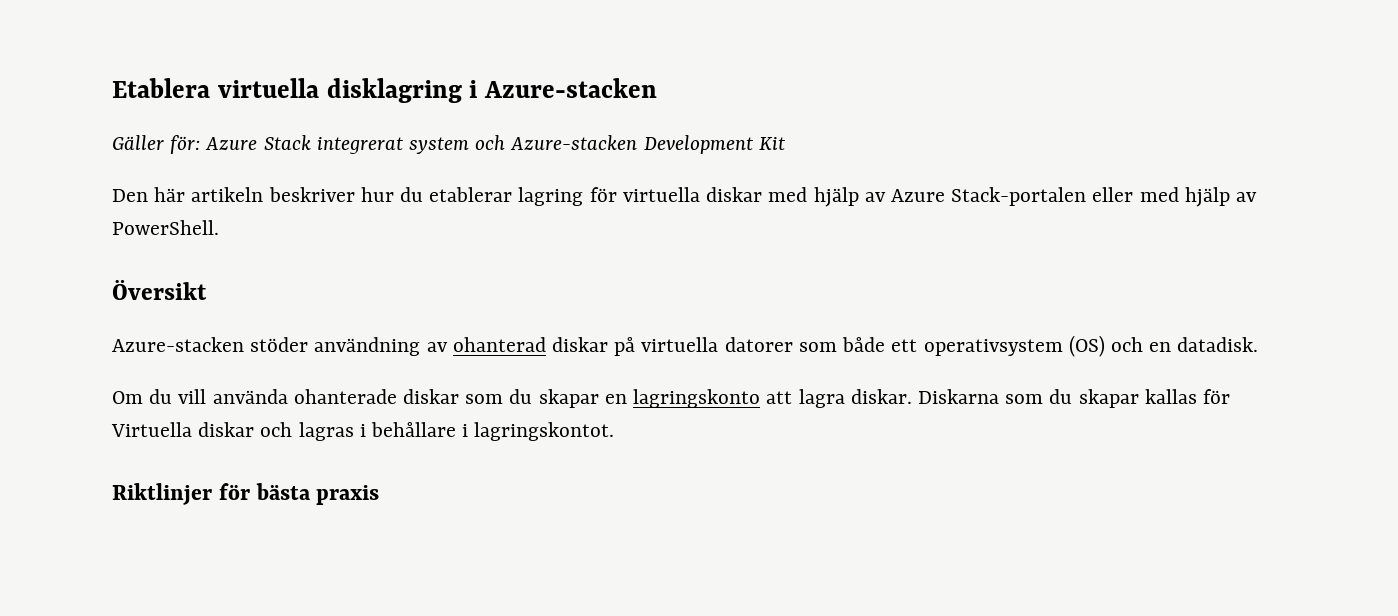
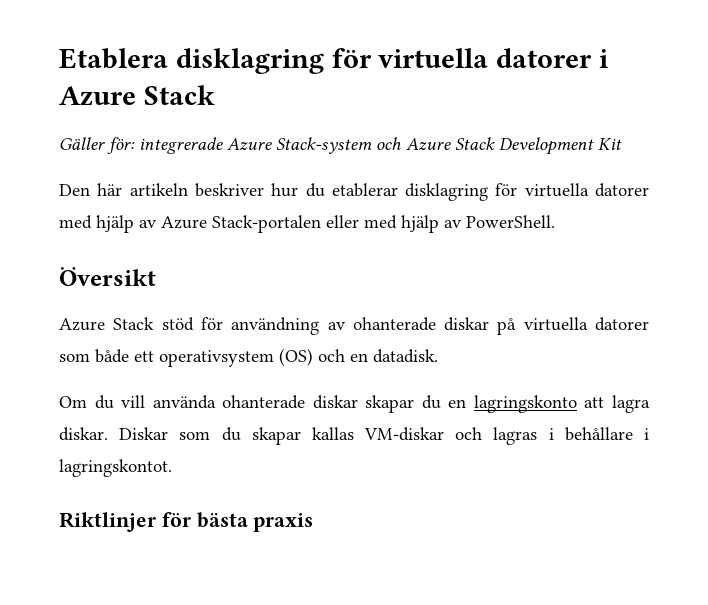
- Etablera virtuella disklagring i Azure-stacken
- Gäller för: Azure Stack integrerat system och Azure-stacken Development Kit
+ Etablera disklagring för virtuella datorer i Azure Stack
+ Gäller för: integrerade Azure Stack-system och Azure Stack Development Kit
- Den här artikeln beskriver hur du etablerar lagring för virtuella diskar med hjälp av Azure Stack-portalen eller med hjälp av PowerShell.
+ Den här artikeln beskriver hur du etablerar disklagring för virtuella datorer med hjälp av Azure Stack-portalen eller med hjälp av PowerShell.
- Azure-stacken stöder användning av ohanterad diskar på virtuella datorer som både ett operativsystem (OS) och en datadisk.
+ Azure Stack stöd för användning av ohanterade diskar på virtuella datorer som både ett operativsystem (OS) och en datadisk.
- Om du vill använda ohanterade diskar som du skapar en lagringskonto att lagra diskar.
+ Om du vill använda ohanterade diskar skapar du en lagringskonto att lagra diskar.
- Diskarna som du skapar kallas för Virtuella diskar och lagras i behållare i lagringskontot.
+ Diskar som du skapar kallas VM-diskar och lagras i behållare i lagringskontot.

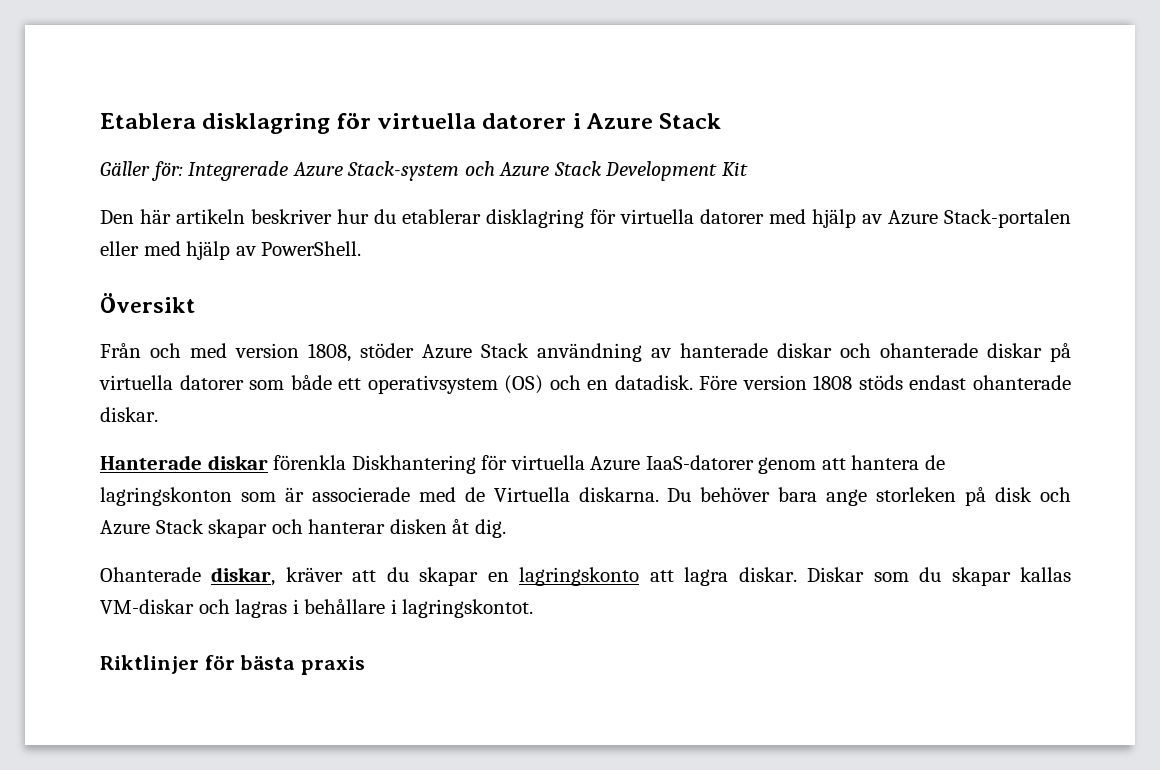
- Gäller för: integrerade Azure Stack-system och Azure Stack Development Kit
+ Gäller för: Integrerade Azure Stack-system och Azure Stack Development Kit
- Azure Stack stöd för användning av ohanterade diskar på virtuella datorer som både ett operativsystem (OS) och en datadisk.
- Om du vill använda ohanterade diskar skapar du en lagringskonto att lagra diskar.
+ Från och med version 1808, stöder Azure Stack användning av hanterade diskar och ohanterade diskar på virtuella datorer som både ett operativsystem (OS) och en datadisk. Före version 1808 stöds endast ohanterade diskar.
+ Hanterade diskar förenkla Diskhantering för virtuella Azure IaaS-datorer genom att hantera de lagringskonton som är associerade med de Virtuella diskarna. Du behöver bara ange storleken på disk och Azure Stack skapar och hanterar disken åt dig.
+ Ohanterade diskar, kräver att du skapar en lagringskonto att lagra diskar.

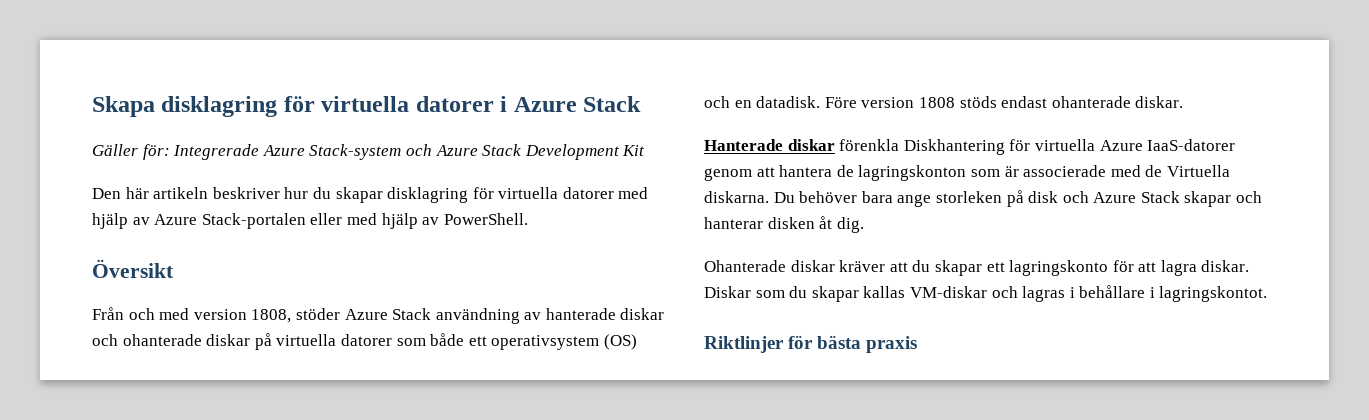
- Etablera disklagring för virtuella datorer i Azure Stack
+ Skapa disklagring för virtuella datorer i Azure Stack
- Den här artikeln beskriver hur du etablerar disklagring för virtuella datorer med hjälp av Azure Stack-portalen eller med hjälp av PowerShell.
+ Den här artikeln beskriver hur du skapar disklagring för virtuella datorer med hjälp av Azure Stack-portalen eller med hjälp av PowerShell.
- Ohanterade diskar, kräver att du skapar en lagringskonto att lagra diskar.
+ Ohanterade diskar kräver att du skapar ett lagringskonto för att lagra diskar.

